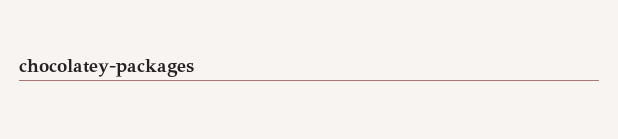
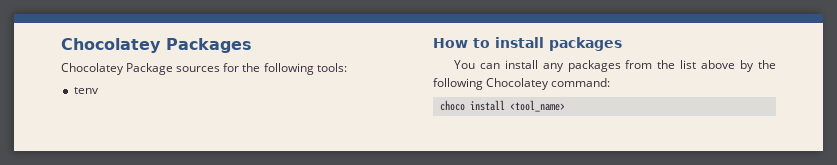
- chocolatey-packages
+ Chocolatey Packages
+ Chocolatey Package sources for the following tools:
+ tenv
+ How to install packages
+ You can install any packages from the list above by the following Chocolatey command:
+ choco install <tool_name>

